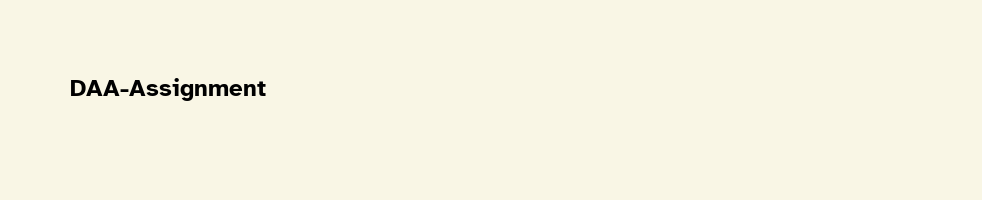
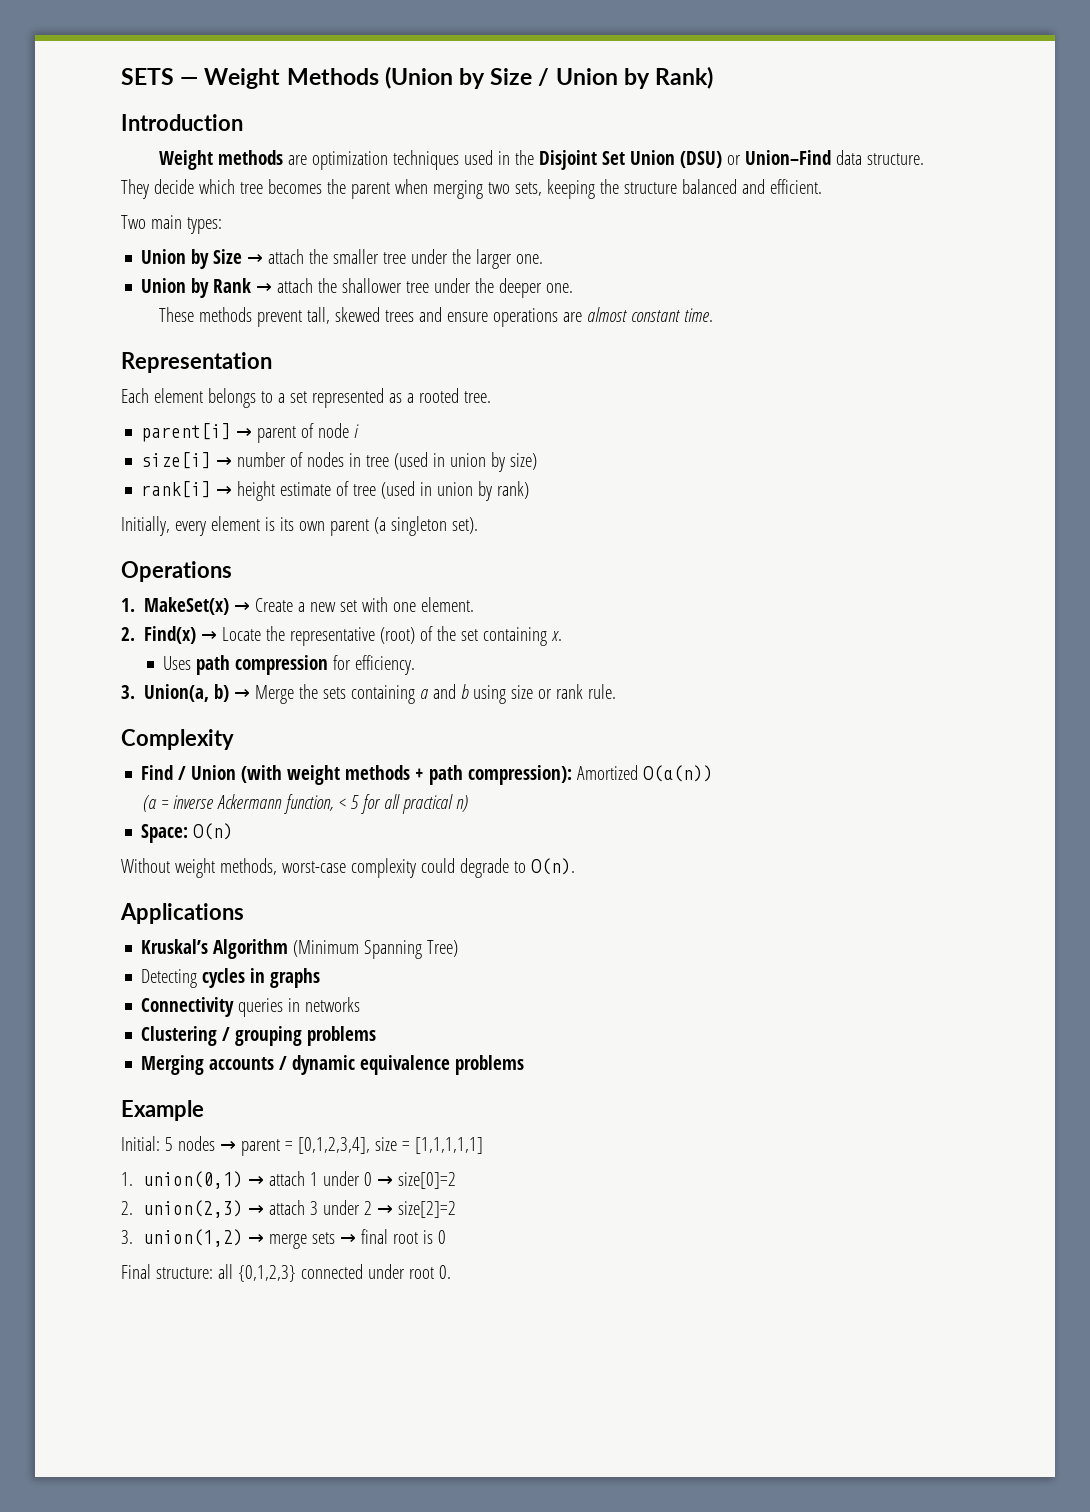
- DAA-Assignment
+ SETS — Weight Methods (Union by Size / Union by Rank)
+ Introduction
+ Weight methods are optimization techniques used in the Disjoint Set Union (DSU) or Union–Find data structure.
+ They decide which tree becomes the parent when merging two sets, keeping the structure balanced and efficient.
+ Two main types:
+ Union by Size → attach the smaller tree under the larger one.
+ Union by Rank → attach the shallower tree under the deeper one.
+ These methods prevent tall, skewed trees and ensure operations are almost constant time.
+ Representation
+ Each element belongs to a set represented as a rooted tree.
+ parent[i] → parent of node i
+ size[i] → number of nodes in tree (used in union by size)
+ rank[i] → height estimate of tree (used in union by rank)
+ Initially, every element is its own parent (a singleton set).
+ Operations
+ 1. MakeSet(x) → Create a new set with one element.
+ 2. Find(x) → Locate the representative (root) of the set containing x.
+ Uses path compression for efficiency.
+ 3. Union(a, b) → Merge the sets containing a and b using size or rank rule.
+ Complexity
+ Find / Union (with weight methods + path compression): Amortized O(α(n))
+ (α = inverse Ackermann function, < 5 for all practical n)
+ Space: O(n)
+ Without weight methods, worst-case complexity could degrade to O(n).
+ Applications
+ Kruskal’s Algorithm (Minimum Spanning Tree)
+ Detecting cycles in graphs
+ Connectivity queries in networks
+ Clustering / grouping problems
+ Merging accounts / dynamic equivalence problems
+ Example
+ Initial: 5 nodes → parent = [0,1,2,3,4], size = [1,1,1,1,1]
+ 1. union(0,1) → attach 1 under 0 → size[0]=2
+ 2. union(2,3) → attach 3 under 2 → size[2]=2
+ 3. union(1,2) → merge sets → final root is 0
+ Final structure: all {0,1,2,3} connected under root 0.

